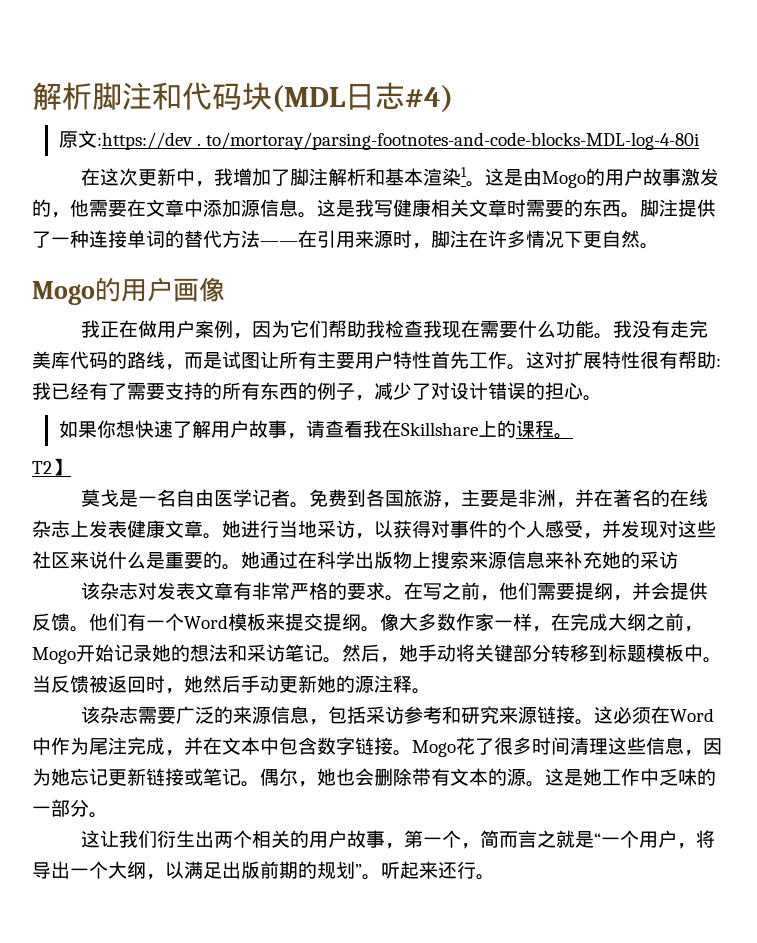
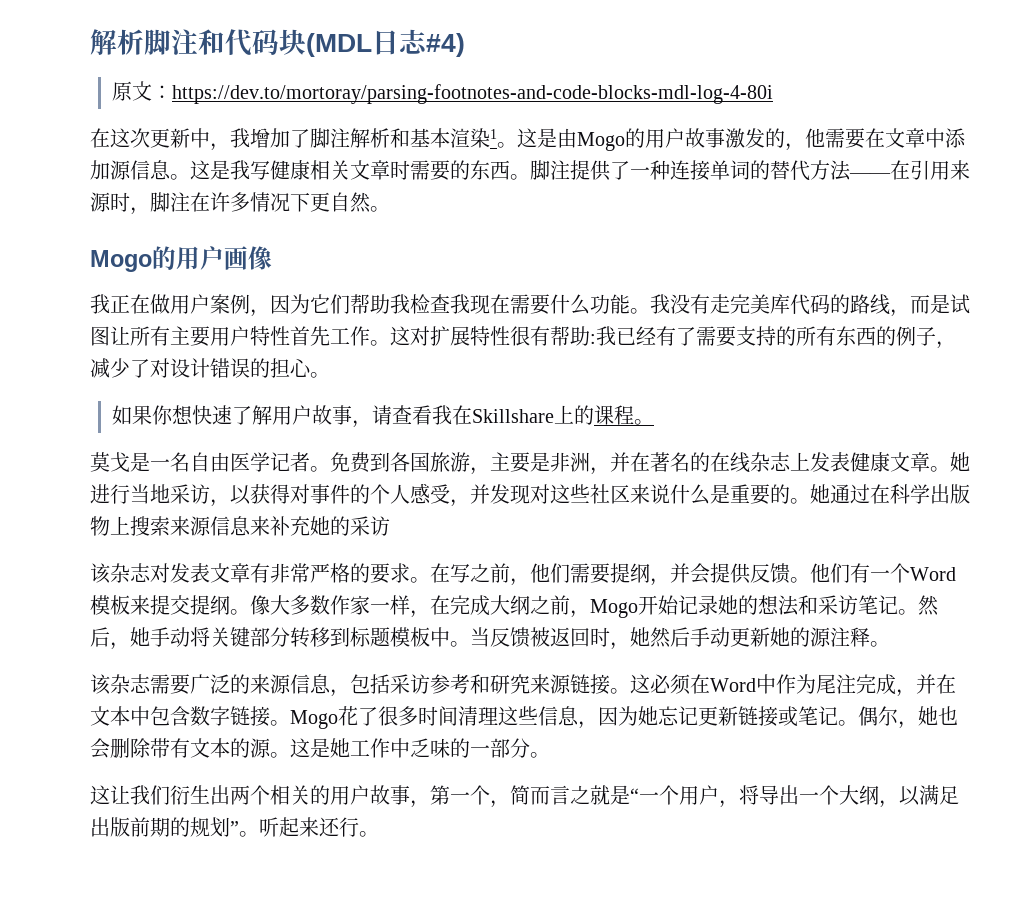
- 原文:https://dev . to/mortoray/parsing-footnotes-and-code-blocks-MDL-log-4-80i
+ 原文：https://dev.to/mortoray/parsing-footnotes-and-code-blocks-mdl-log-4-80i
- T2】

